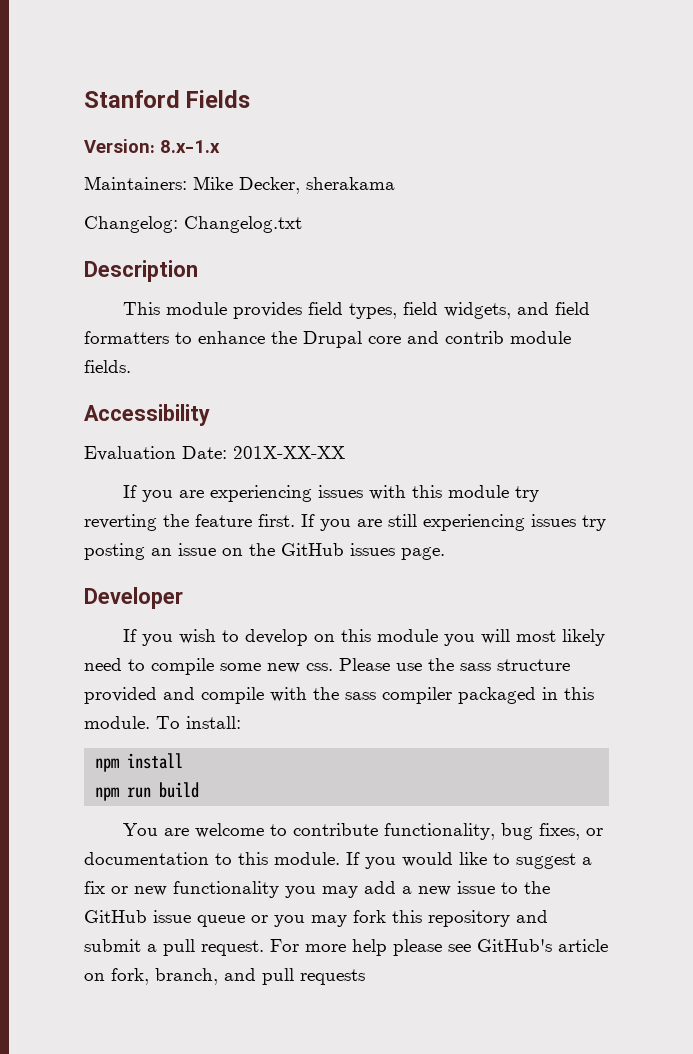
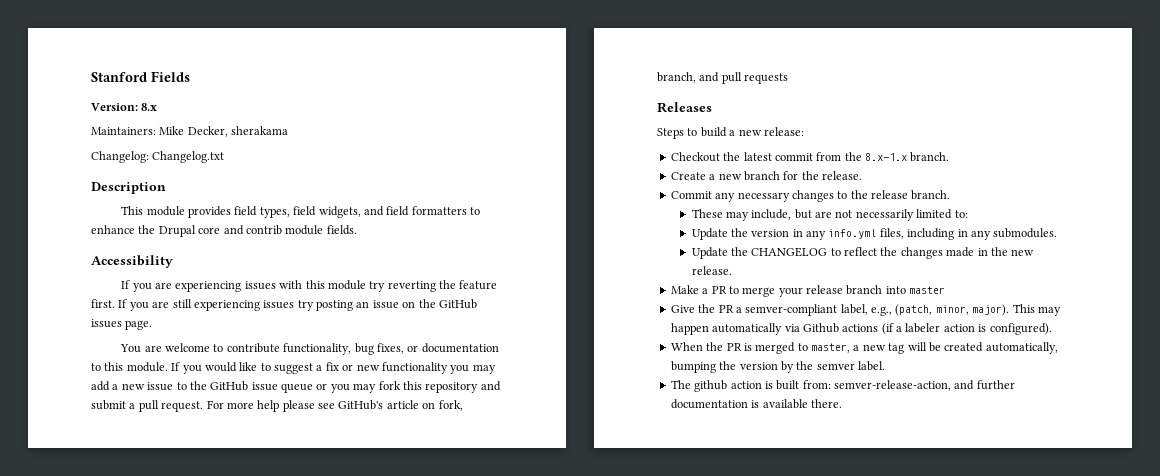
- Version: 8.x-1.x
+ Version: 8.x
- Evaluation Date: 201X-XX-XX
- Developer
- If you wish to develop on this module you will most likely need to compile some new css. Please use the sass structure provided and compile with the sass compiler packaged in this module. To install:
- npm install
- npm run build
+ Releases
+ Steps to build a new release:
+ Checkout the latest commit from the 8.x-1.x branch.
+ Create a new branch for the release.
+ Commit any necessary changes to the release branch.
+ These may include, but are not necessarily limited to:
+ Update the version in any info.yml files, including in any submodules.
+ Update the CHANGELOG to reflect the changes made in the new release.
+ Make a PR to merge your release branch into master
+ Give the PR a semver-compliant label, e.g., (patch, minor, major). This may happen automatically via Github actions (if a labeler action is configured).
+ When the PR is merged to master, a new tag will be created automatically, bumping the version by the semver label.
+ The github action is built from: semver-release-action, and further documentation is available there.

